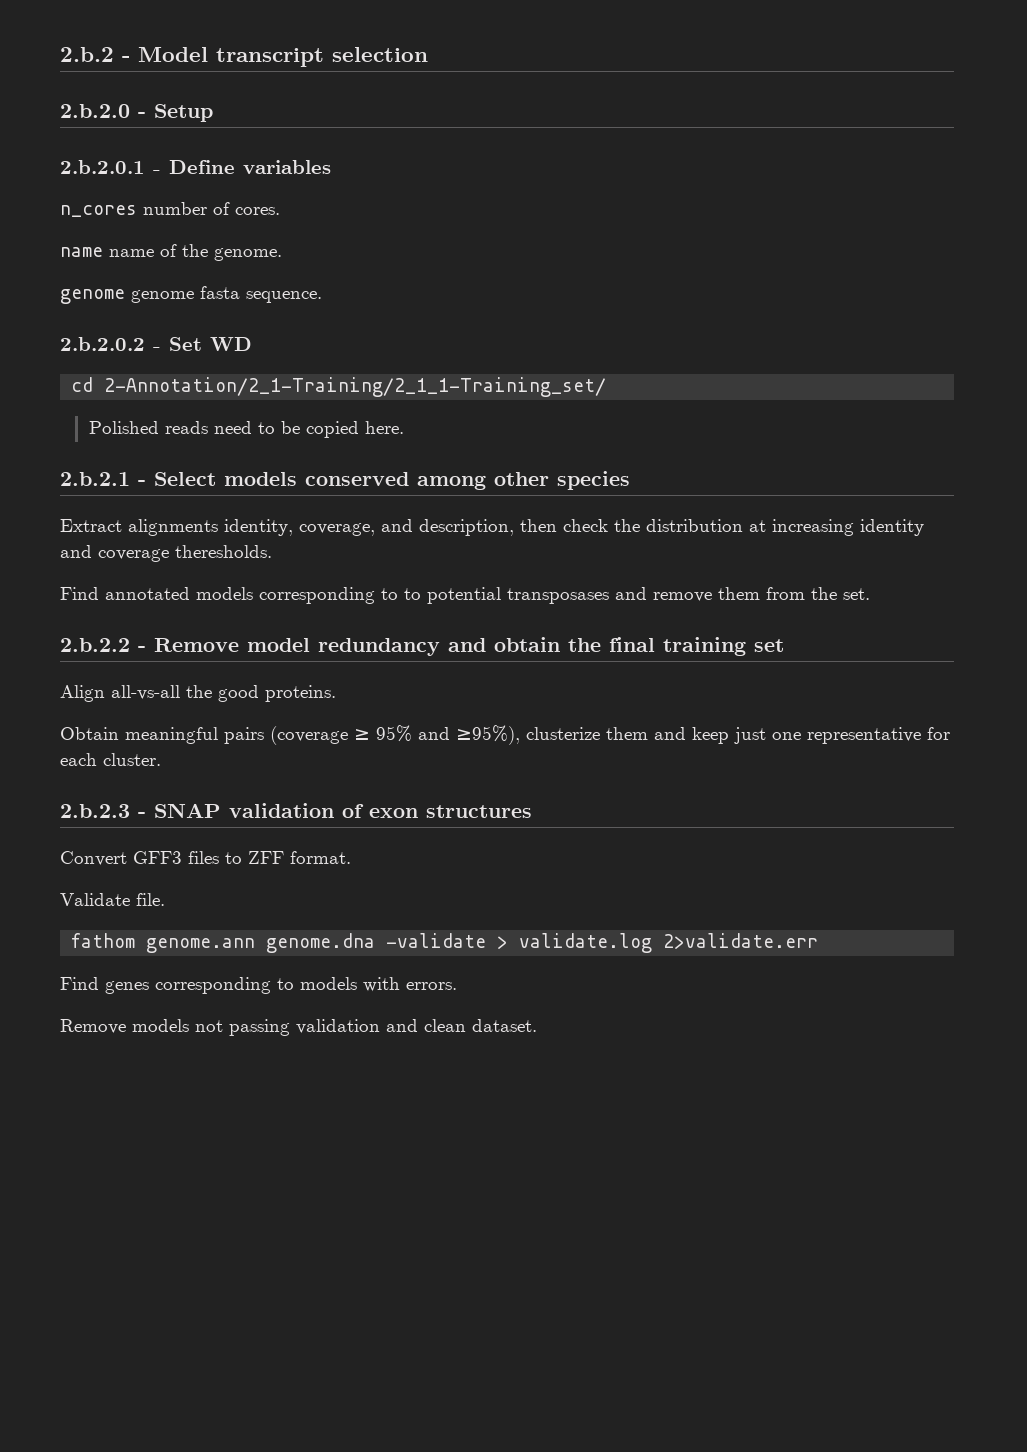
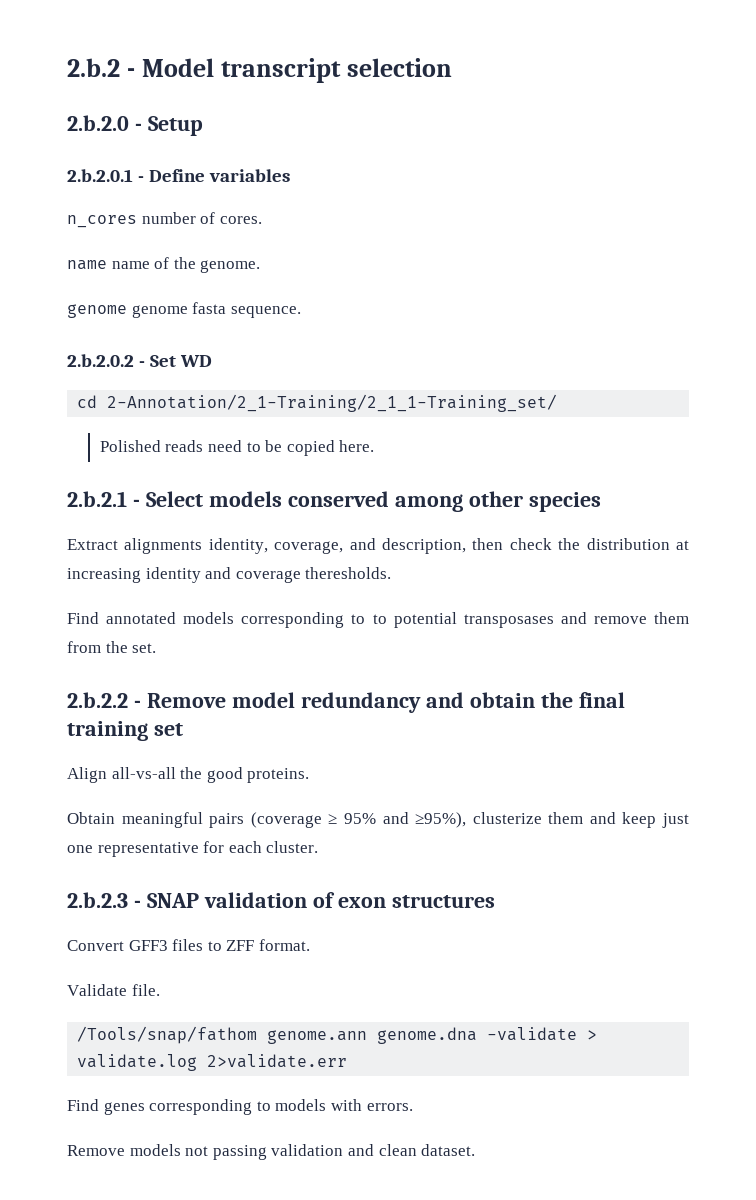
- fathom genome.ann genome.dna -validate > validate.log 2>validate.err
+ /Tools/snap/fathom genome.ann genome.dna -validate > validate.log 2>validate.err

